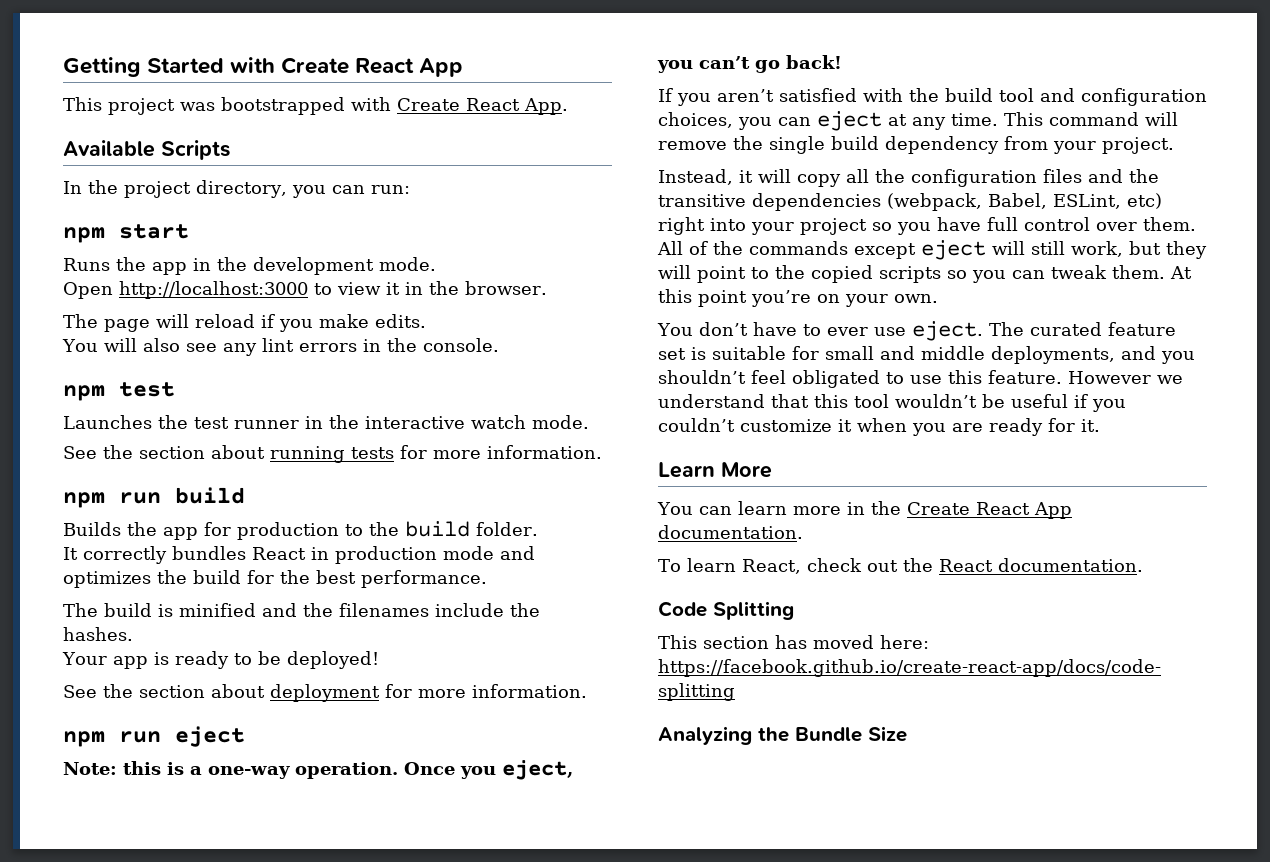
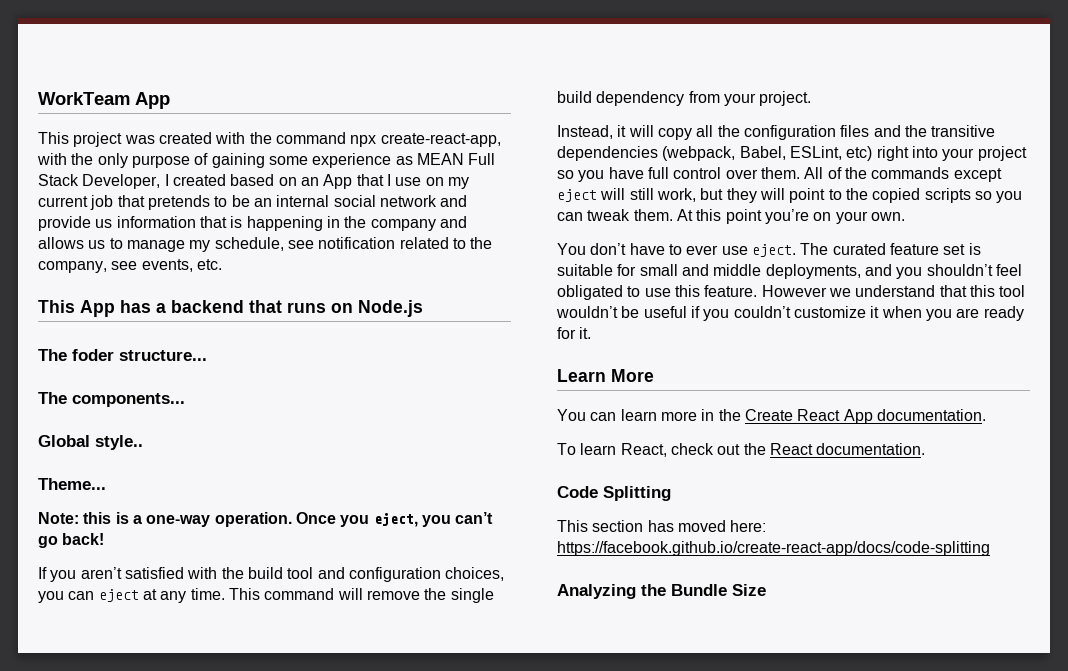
- Getting Started with Create React App
+ WorkTeam App
- This project was bootstrapped with Create React App.
- Available Scripts
- In the project directory, you can run:
- npm start
- Runs the app in the development mode.
- Open http://localhost:3000 to view it in the browser.
- The page will reload if you make edits.
- You will also see any lint errors in the console.
- npm test
- Launches the test runner in the interactive watch mode.
- See the section about running tests for more information.
- npm run build
- Builds the app for production to the build folder.
- It correctly bundles React in production mode and optimizes the build for the best performance.
- The build is minified and the filenames include the hashes.
- Your app is ready to be deployed!
- See the section about deployment for more information.
- npm run eject
+ This project was created with the command npx create-react-app, with the only purpose of gaining some experience as MEAN Full Stack Developer, I created based on an App that I use on my current job that pretends to be an internal social network and provide us information that is happening in the company and allows us to manage my schedule, see notification related to the company, see events, etc.
+ This App has a backend that runs on Node.js
+ The foder structure...
+ The components...
+ Global style..
+ Theme...

